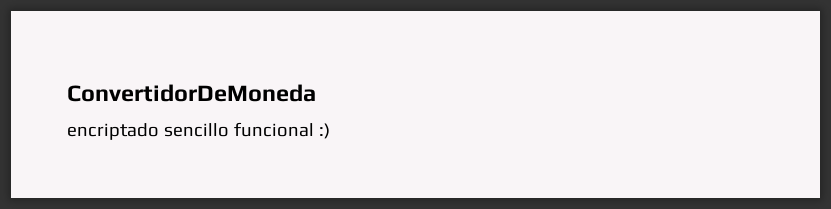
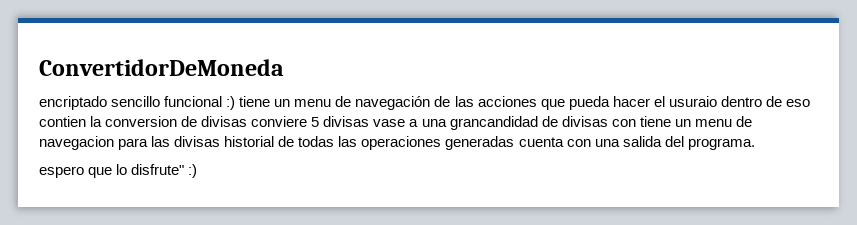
- encriptado sencillo funcional :)
+ encriptado sencillo funcional :) tiene un menu de navegación de las acciones que pueda hacer el usuraio dentro de eso contien la conversion de divisas conviere 5 divisas vase a una grancandidad de divisas con tiene un menu de navegacion para las divisas historial de todas las operaciones generadas cuenta con una salida del programa.
+ espero que lo disfrute" :)

